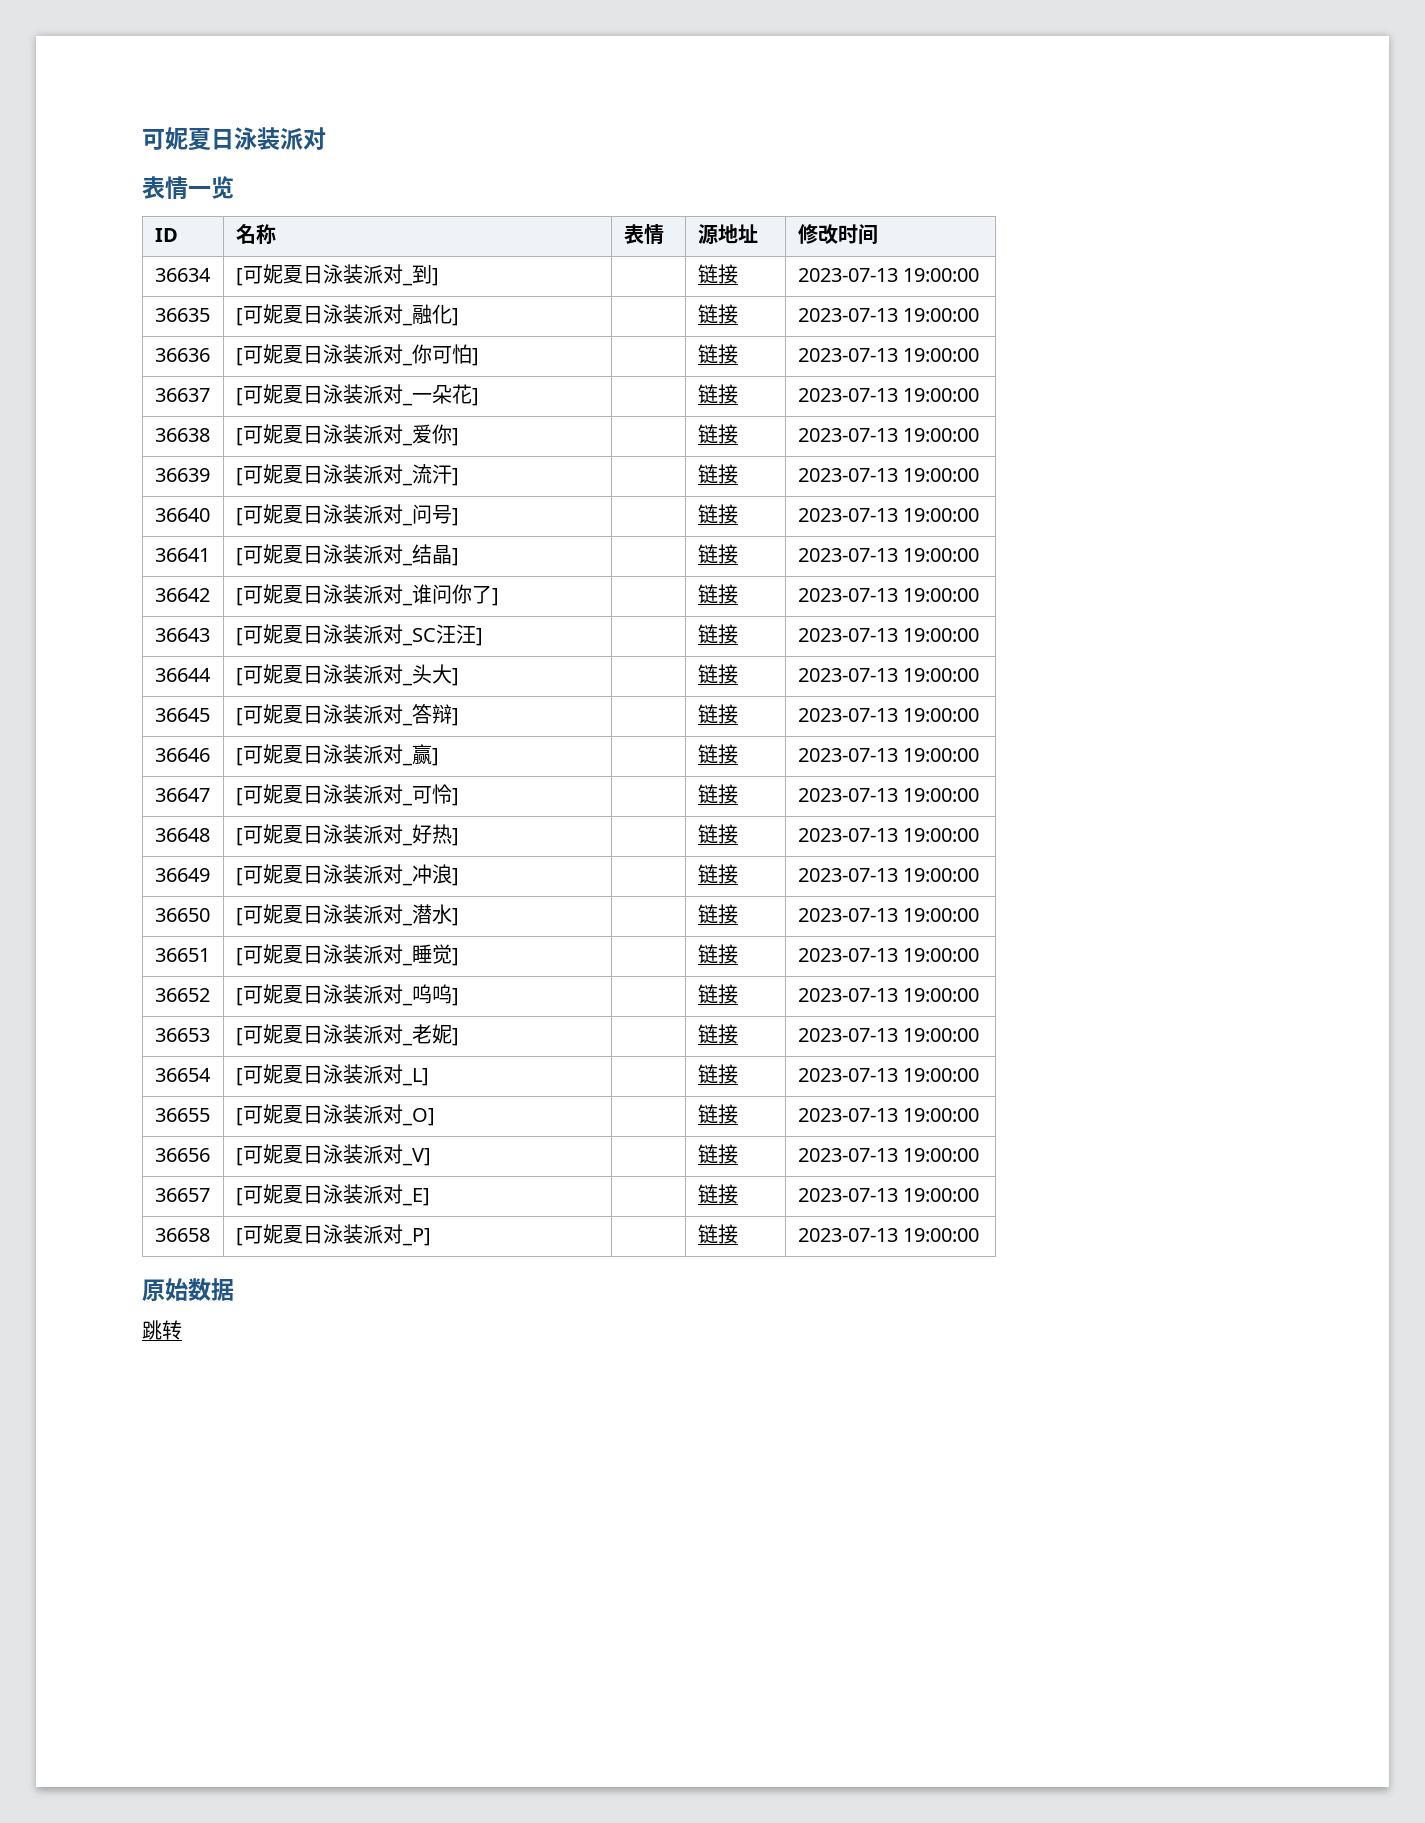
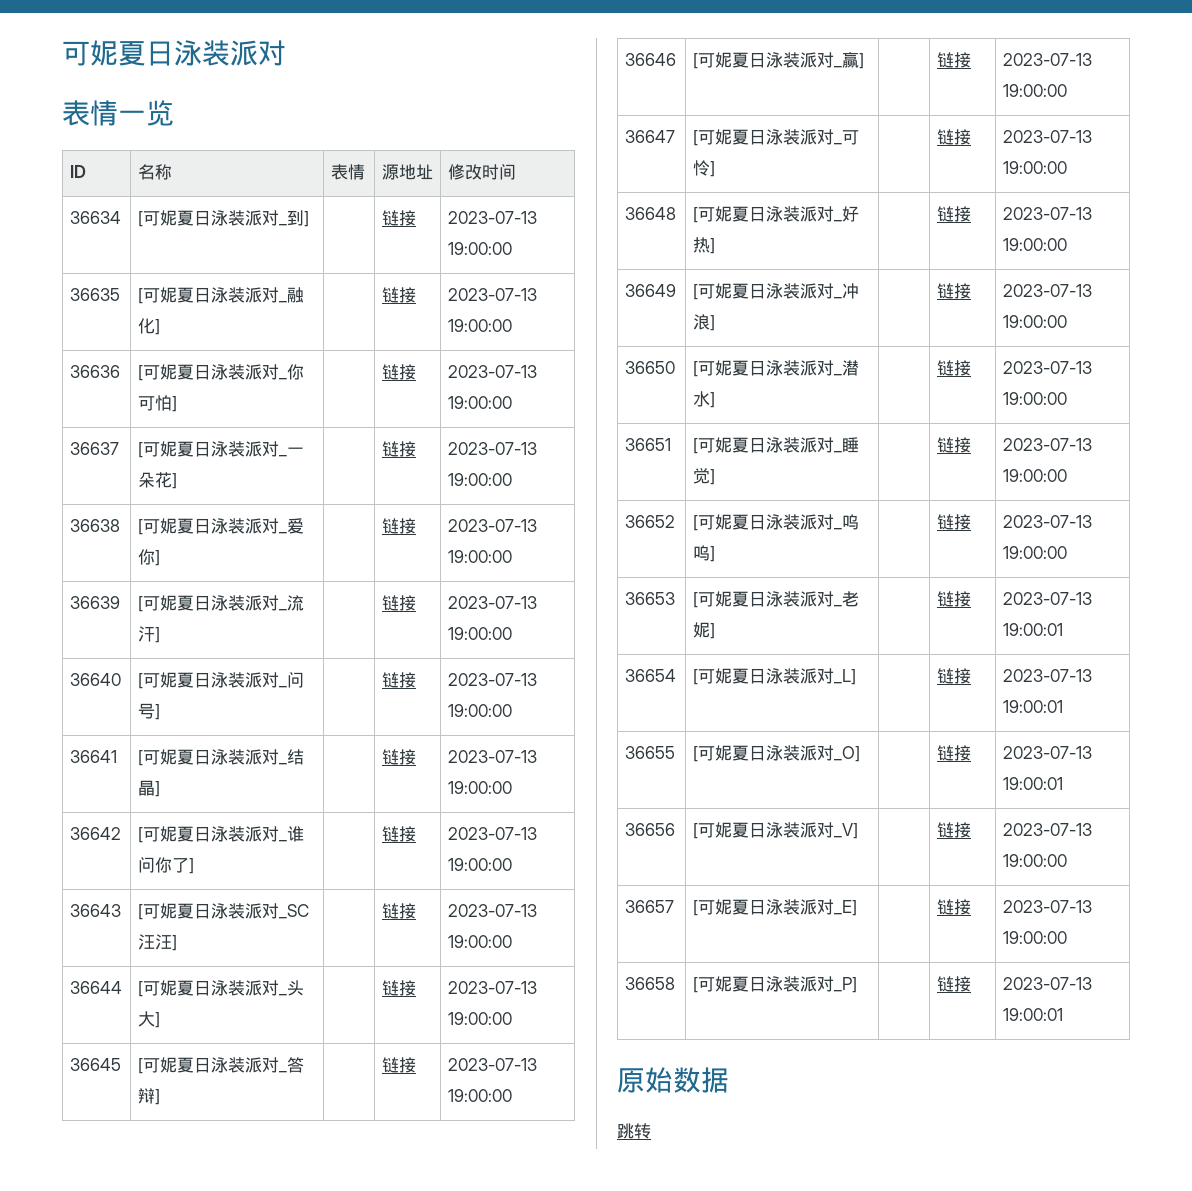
- 36653 | [可妮夏日泳装派对_老妮] | | 链接 | 2023-07-13 19:00:00
+ 36653 | [可妮夏日泳装派对_老妮] | | 链接 | 2023-07-13 19:00:01
- 36654 | [可妮夏日泳装派对_L] | | 链接 | 2023-07-13 19:00:00
+ 36654 | [可妮夏日泳装派对_L] | | 链接 | 2023-07-13 19:00:01
- 36655 | [可妮夏日泳装派对_O] | | 链接 | 2023-07-13 19:00:00
+ 36655 | [可妮夏日泳装派对_O] | | 链接 | 2023-07-13 19:00:01
- 36658 | [可妮夏日泳装派对_P] | | 链接 | 2023-07-13 19:00:00
+ 36658 | [可妮夏日泳装派对_P] | | 链接 | 2023-07-13 19:00:01

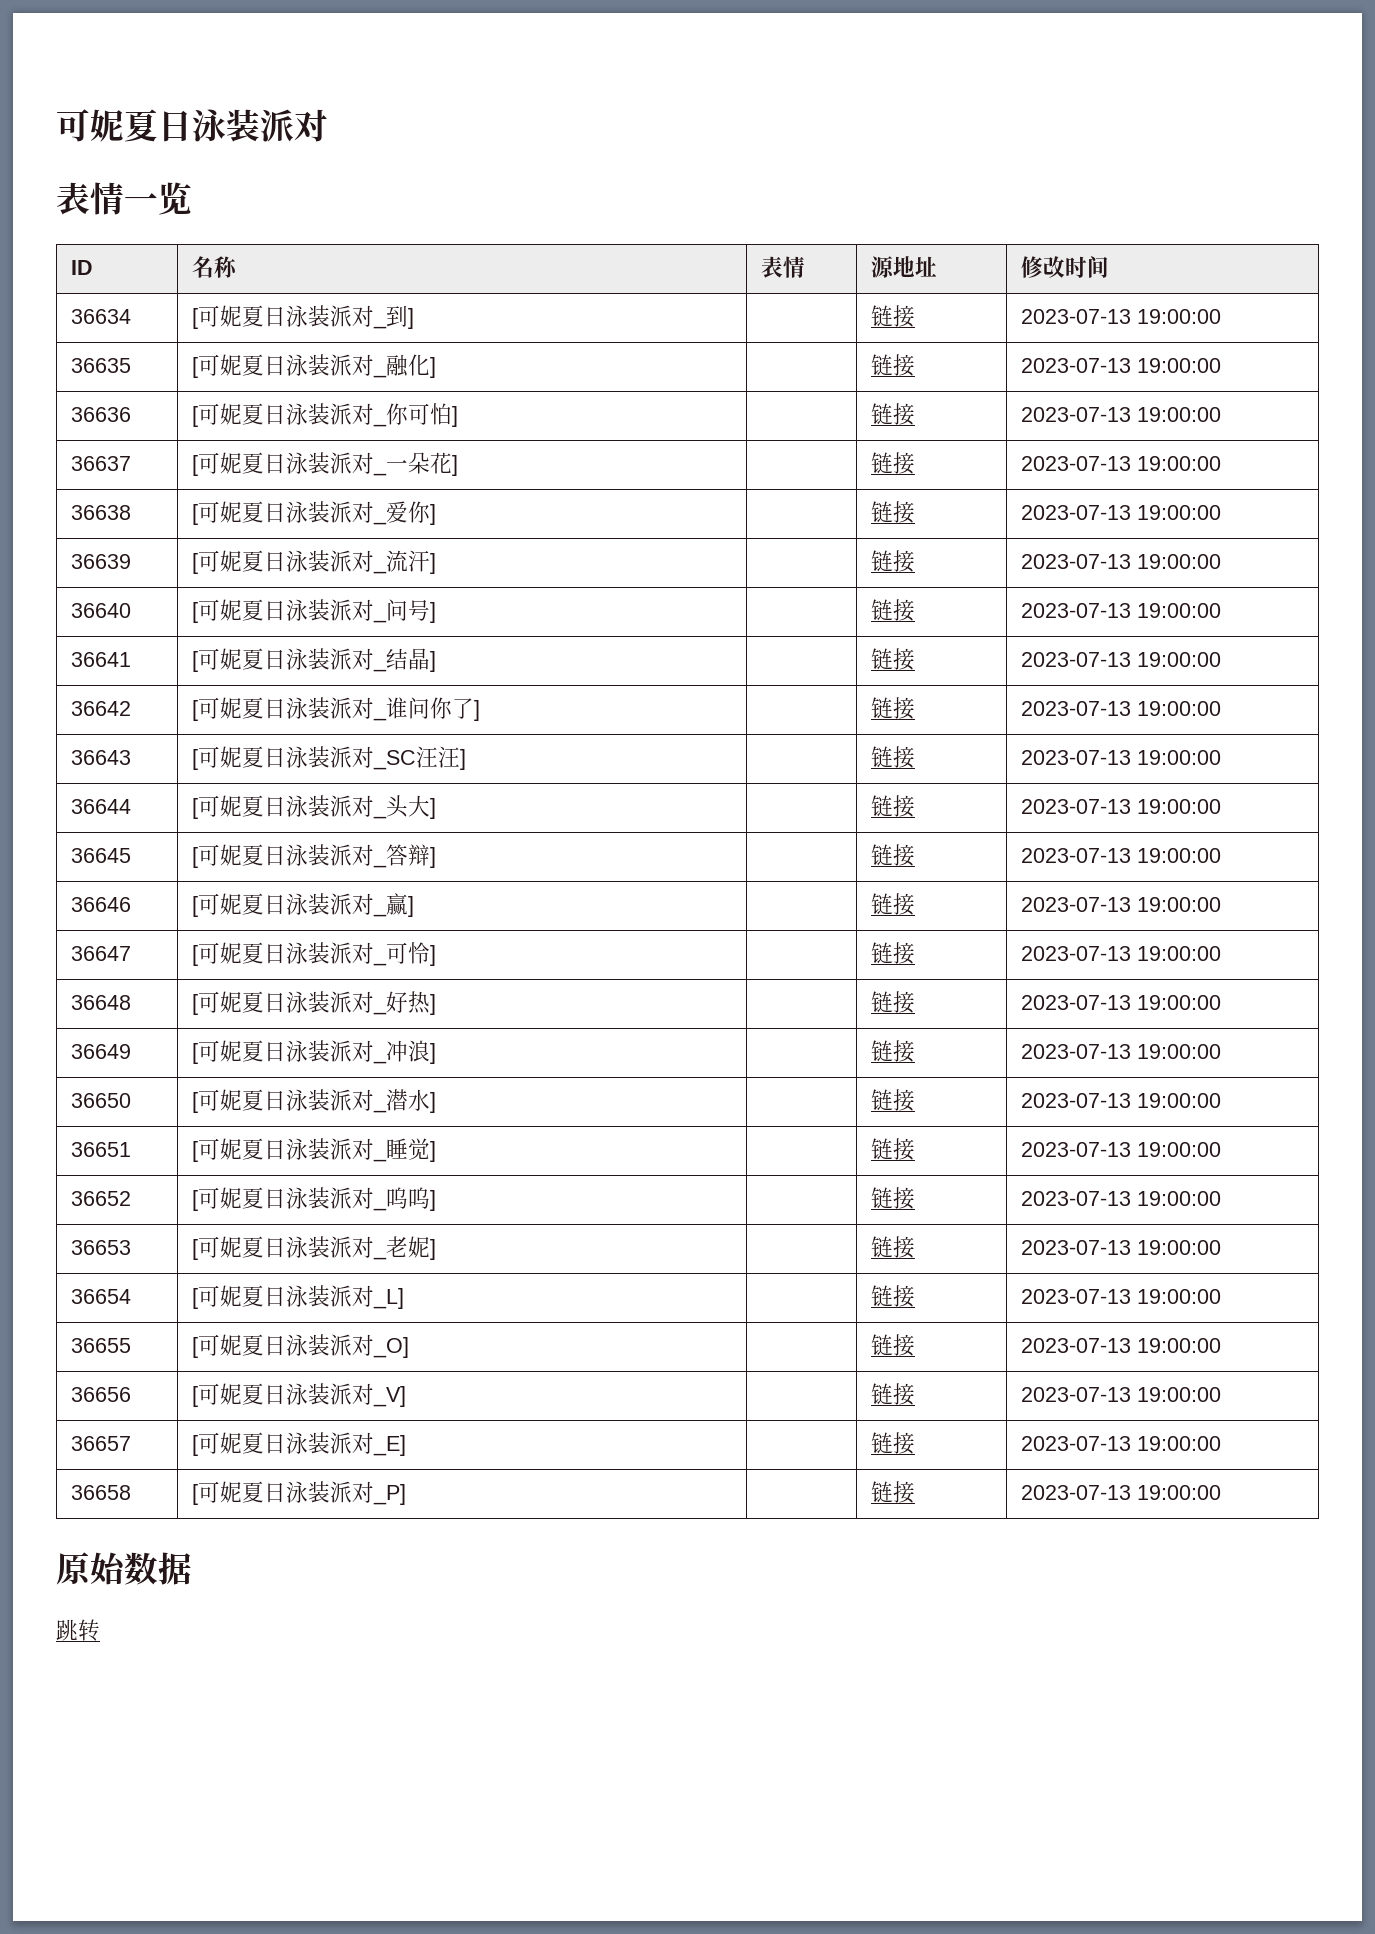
- 36653 | [可妮夏日泳装派对_老妮] | | 链接 | 2023-07-13 19:00:01
+ 36653 | [可妮夏日泳装派对_老妮] | | 链接 | 2023-07-13 19:00:00
- 36654 | [可妮夏日泳装派对_L] | | 链接 | 2023-07-13 19:00:01
+ 36654 | [可妮夏日泳装派对_L] | | 链接 | 2023-07-13 19:00:00
- 36655 | [可妮夏日泳装派对_O] | | 链接 | 2023-07-13 19:00:01
+ 36655 | [可妮夏日泳装派对_O] | | 链接 | 2023-07-13 19:00:00
- 36658 | [可妮夏日泳装派对_P] | | 链接 | 2023-07-13 19:00:01
+ 36658 | [可妮夏日泳装派对_P] | | 链接 | 2023-07-13 19:00:00

